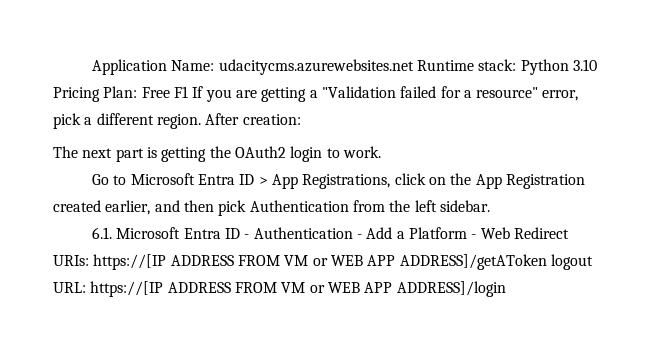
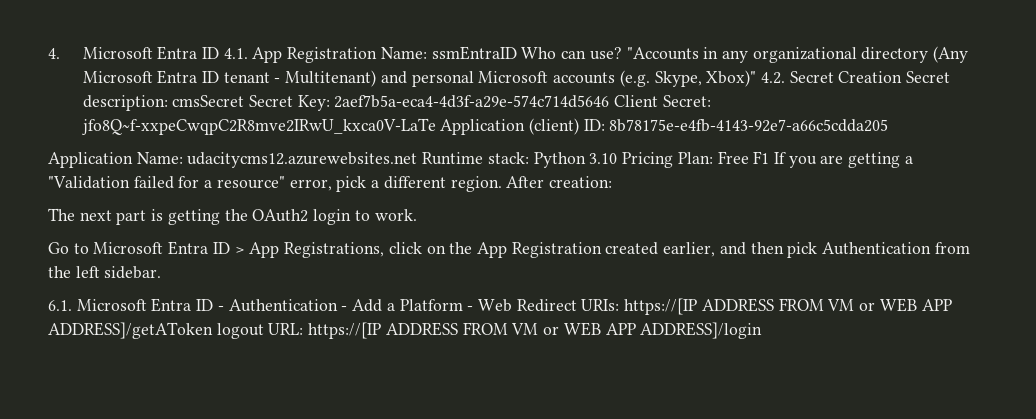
+ 4. Microsoft Entra ID 4.1. App Registration Name: ssmEntraID Who can use? "Accounts in any organizational directory (Any Microsoft Entra ID tenant - Multitenant) and personal Microsoft accounts (e.g. Skype, Xbox)" 4.2. Secret Creation Secret description: cmsSecret Secret Key: 2aef7b5a-eca4-4d3f-a29e-574c714d5646 Client Secret: jfo8Q~f-xxpeCwqpC2R8mve2IRwU_kxca0V-LaTe Application (client) ID: 8b78175e-e4fb-4143-92e7-a66c5cdda205
- Application Name: udacitycms.azurewebsites.net Runtime stack: Python 3.10 Pricing Plan: Free F1 If you are getting a "Validation failed for a resource" error, pick a different region.
+ Application Name: udacitycms12.azurewebsites.net Runtime stack: Python 3.10 Pricing Plan: Free F1 If you are getting a "Validation failed for a resource" error, pick a different region.

